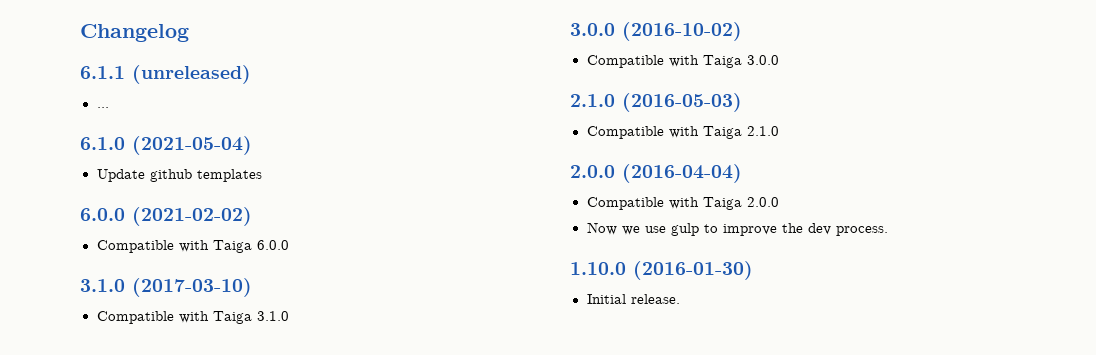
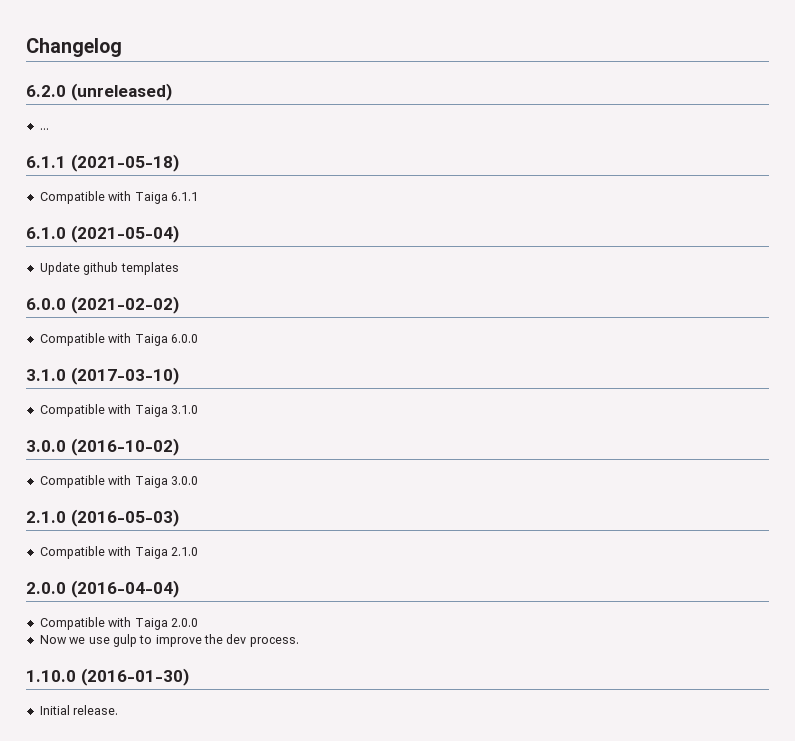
- 6.1.1 (unreleased)
+ 6.2.0 (unreleased)
+ 6.1.1 (2021-05-18)
+ Compatible with Taiga 6.1.1

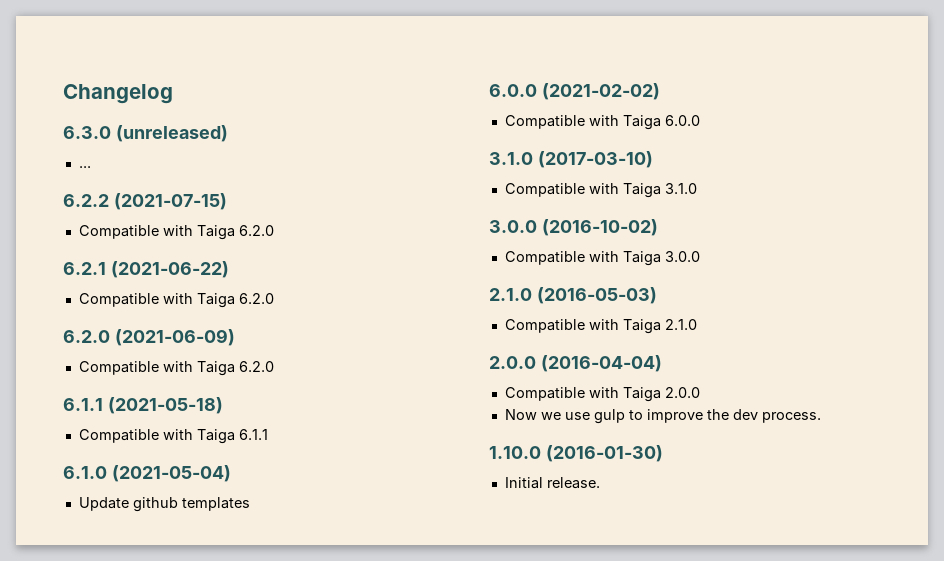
- 6.2.0 (unreleased)
+ 6.3.0 (unreleased)
+ 6.2.2 (2021-07-15)
+ Compatible with Taiga 6.2.0
+ 6.2.1 (2021-06-22)
+ Compatible with Taiga 6.2.0
+ 6.2.0 (2021-06-09)
+ Compatible with Taiga 6.2.0

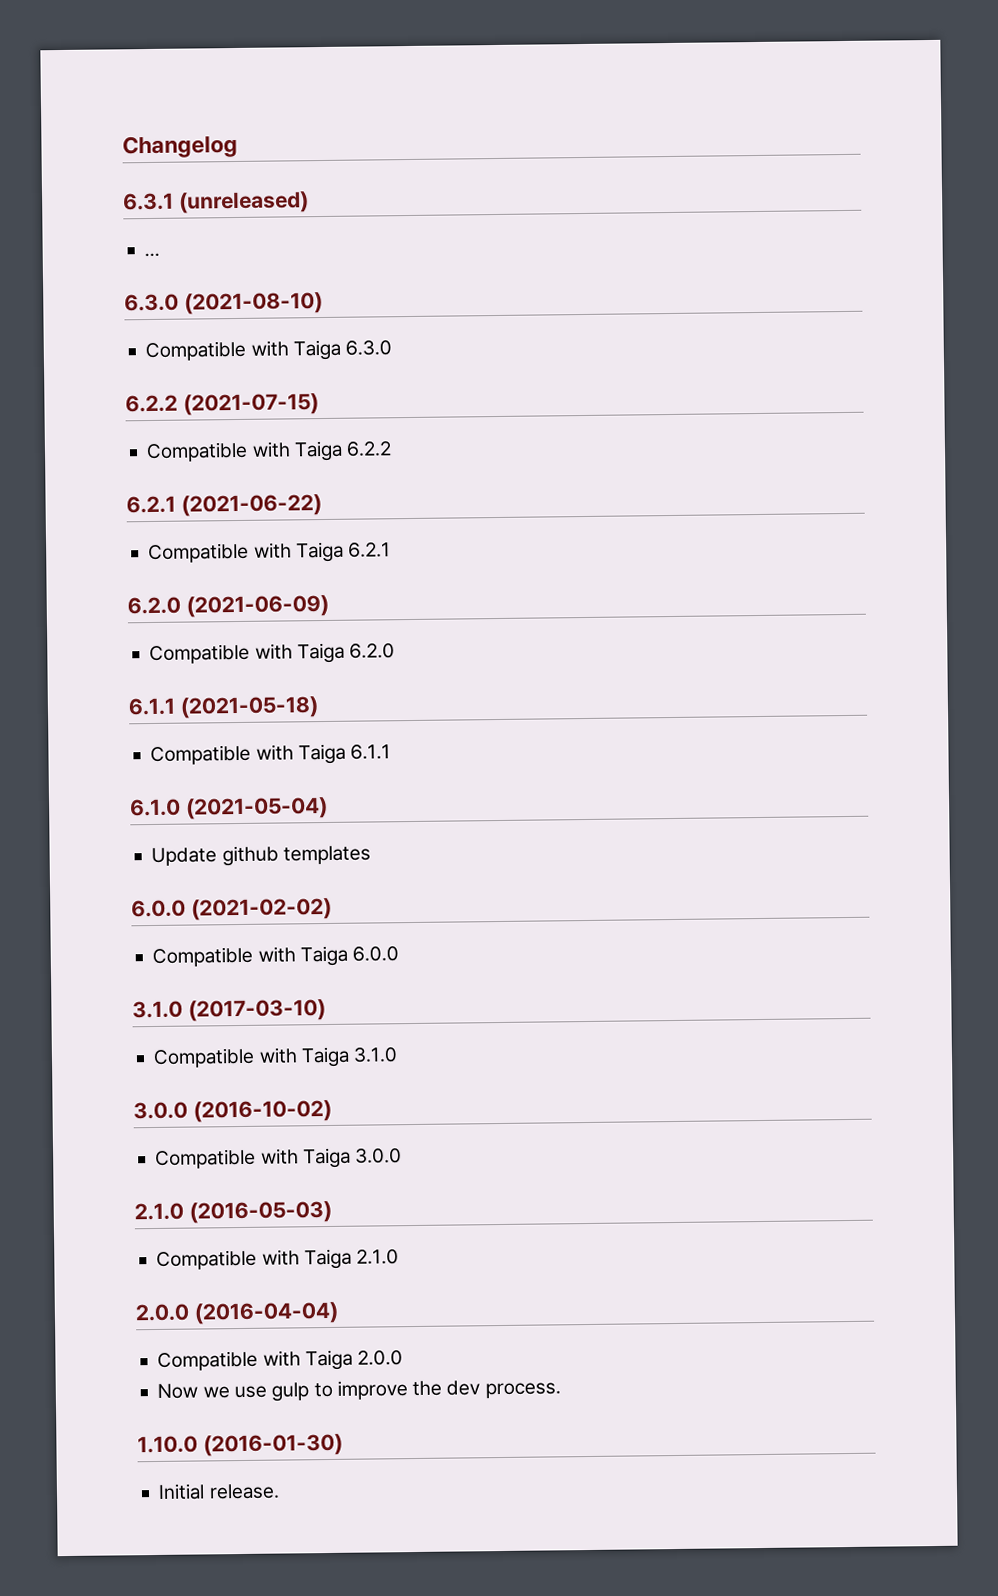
- 6.3.0 (unreleased)
+ 6.3.1 (unreleased)
+ 6.3.0 (2021-08-10)
+ Compatible with Taiga 6.3.0
  6.2.2 (2021-07-15)
- Compatible with Taiga 6.2.0
+ Compatible with Taiga 6.2.2
  6.2.1 (2021-06-22)
- Compatible with Taiga 6.2.0
+ Compatible with Taiga 6.2.1

